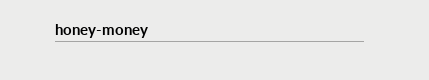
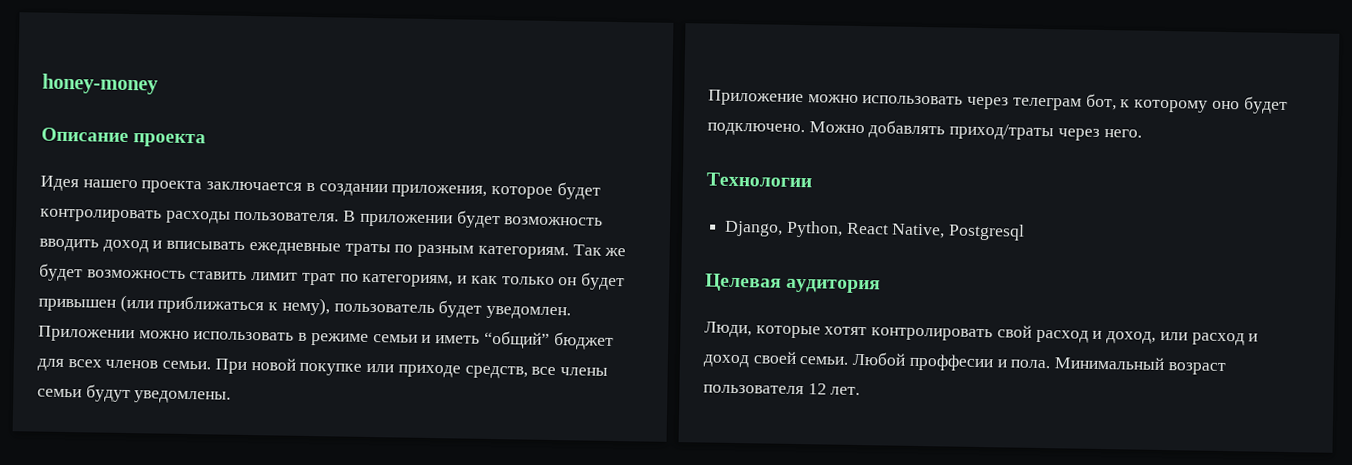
+ Описание проекта
+ Идея нашего проекта заключается в создании приложения, которое будет контролировать расходы пользователя. В приложении будет возможность вводить доход и вписывать ежедневные траты по разным категориям. Так же будет возможность ставить лимит трат по категориям, и как только он будет привышен (или приближаться к нему), пользователь будет уведомлен. Приложении можно использовать в режиме семьи и иметь “общий” бюджет для всех членов семьи. При новой покупке или приходе средств, все члены семьи будут уведомлены.
+ Приложение можно использовать через телеграм бот, к которому оно будет подключено. Можно добавлять приход/траты через него.
+ Технологии
+ Django, Python, React Native, Postgresql
+ Целевая аудитория
+ Люди, которые хотят контролировать свой расход и доход, или расход и доход своей семьи. Любой проффесии и пола. Минимальный возраст пользователя 12 лет.

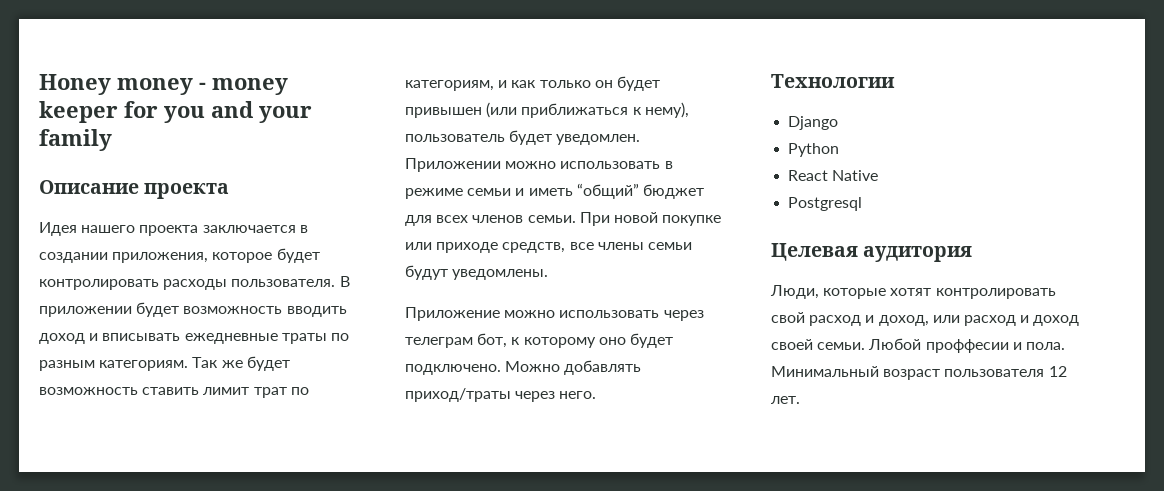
- honey-money
+ Honey money - money keeper for you and your family
- Django, Python, React Native, Postgresql
+ Django
+ Python
+ React Native
+ Postgresql

